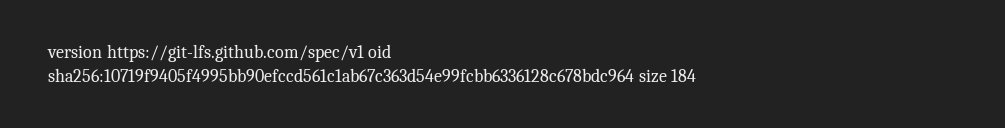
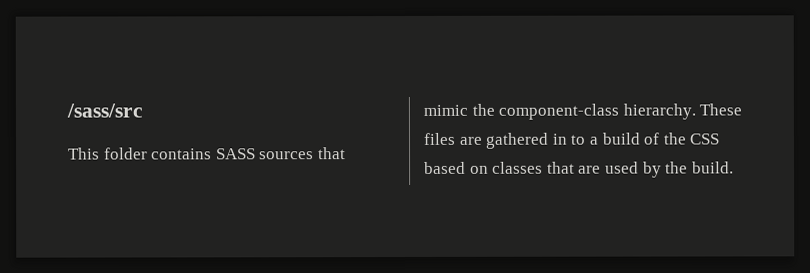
- version https://git-lfs.github.com/spec/v1 oid sha256:10719f9405f4995bb90efccd561c1ab67c363d54e99fcbb6336128c678bdc964 size 184
+ /sass/src
+ This folder contains SASS sources that mimic the component-class hierarchy. These files are gathered in to a build of the CSS based on classes that are used by the build.

